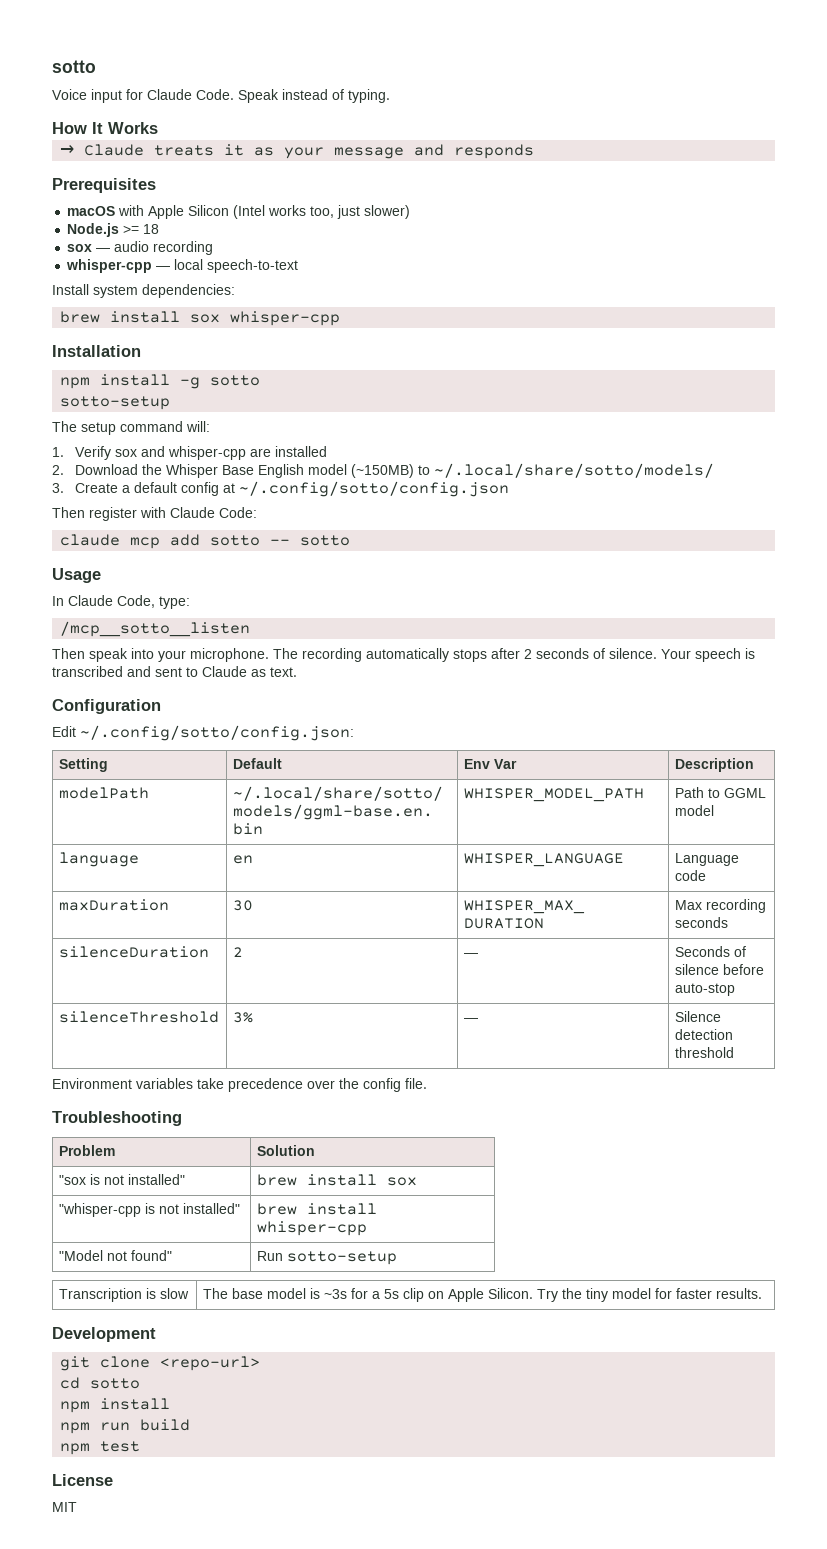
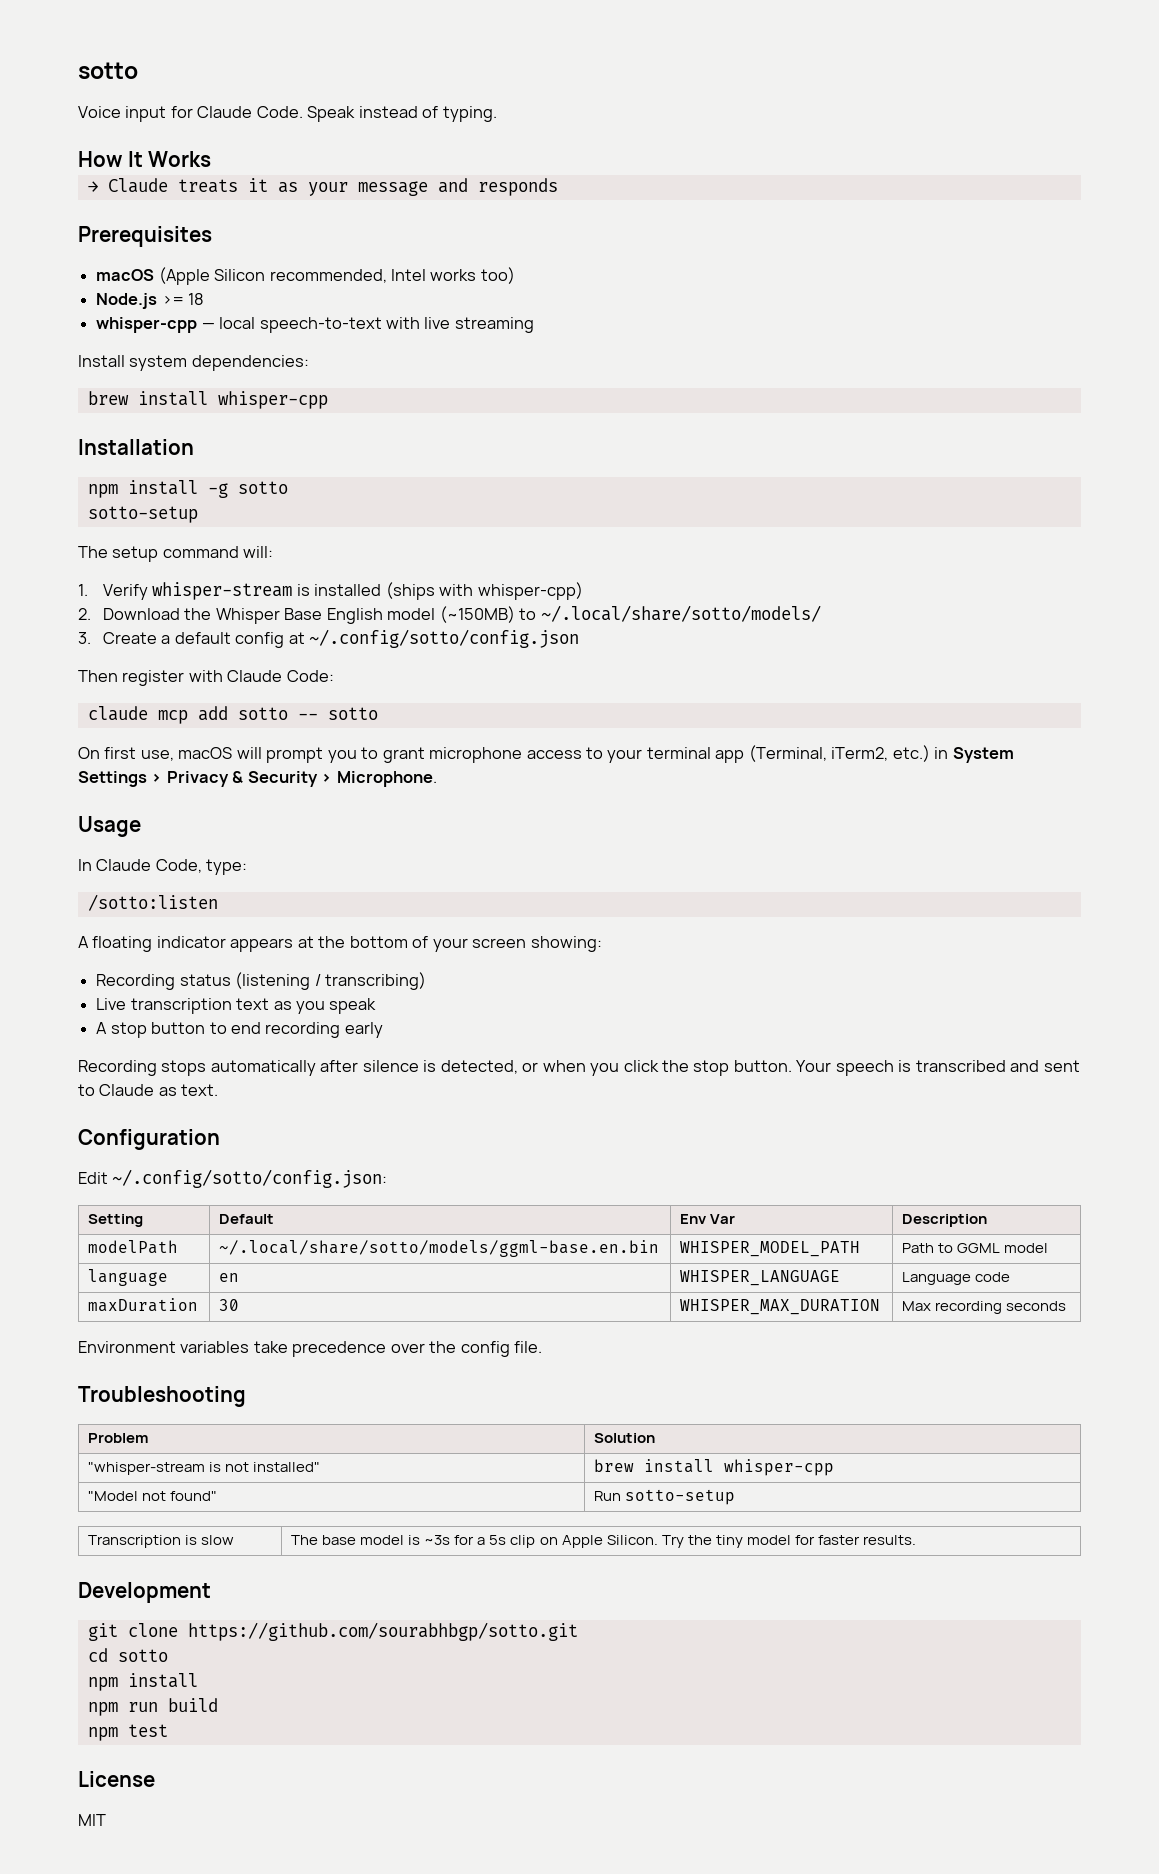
- macOS with Apple Silicon (Intel works too, just slower)
+ macOS (Apple Silicon recommended, Intel works too)
- sox — audio recording
- whisper-cpp — local speech-to-text
+ whisper-cpp — local speech-to-text with live streaming
  Install system dependencies:
- brew install sox whisper-cpp
+ brew install whisper-cpp
- 1. Verify sox and whisper-cpp are installed
+ 1. Verify whisper-stream is installed (ships with whisper-cpp)
+ On first use, macOS will prompt you to grant microphone access to your terminal app (Terminal, iTerm2, etc.) in System Settings > Privacy & Security > Microphone.
- /mcp__sotto__listen
- Then speak into your microphone. The recording automatically stops after 2 seconds of silence.
+ /sotto:listen
+ A floating indicator appears at the bottom of your screen showing:
+ Recording status (listening / transcribing)
+ Live transcription text as you speak
+ A stop button to end recording early
+ Recording stops automatically after silence is detected, or when you click the stop button.
- silenceDuration | 2 | — | Seconds of silence before auto-stop
- silenceThreshold | 3% | — | Silence detection threshold
- "sox is not installed" | brew install sox
- "whisper-cpp is not installed" | brew install whisper-cpp
+ "whisper-stream is not installed" | brew install whisper-cpp
- git clone <repo-url>
+ git clone https://github.com/sourabhbgp/sotto.git

